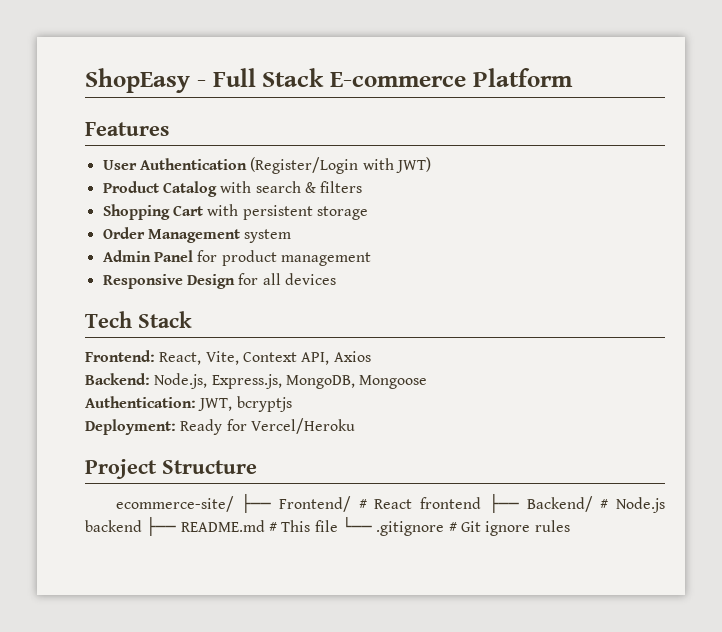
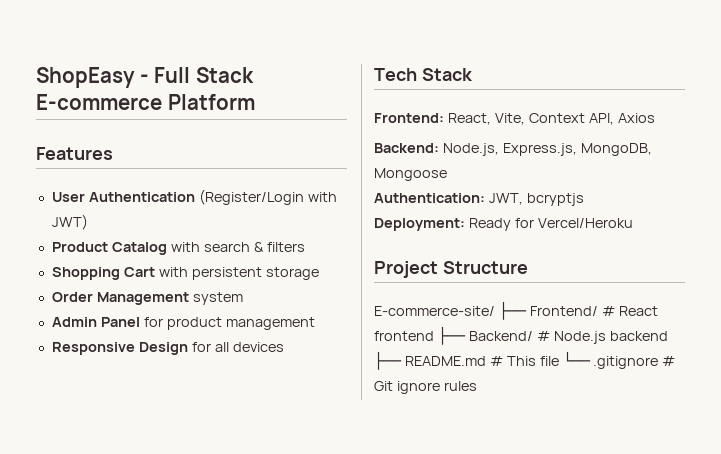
- ecommerce-site/ ├── Frontend/ # React frontend ├── Backend/ # Node.js backend ├── README.md # This file └── .gitignore # Git ignore rules
+ E-commerce-site/ ├── Frontend/ # React frontend ├── Backend/ # Node.js backend ├── README.md # This file └── .gitignore # Git ignore rules

